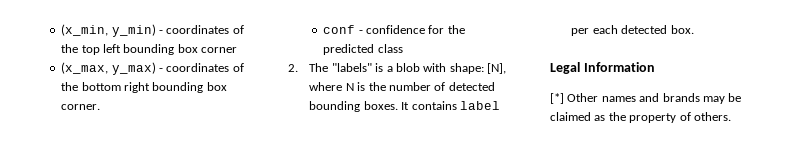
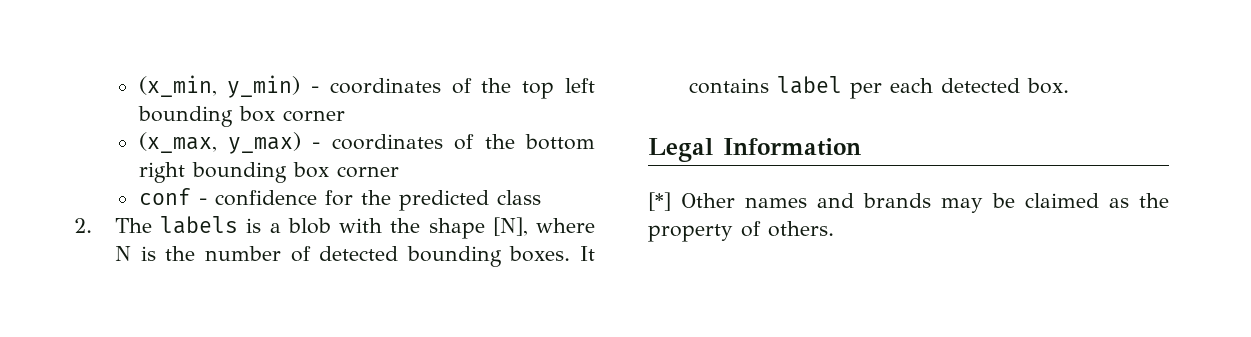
- (x_max, y_max) - coordinates of the bottom right bounding box corner.
+ (x_max, y_max) - coordinates of the bottom right bounding box corner
- 2. The "labels" is a blob with shape: [N], where N is the number of detected bounding boxes.
+ 2. The labels is a blob with the shape [N], where N is the number of detected bounding boxes.

